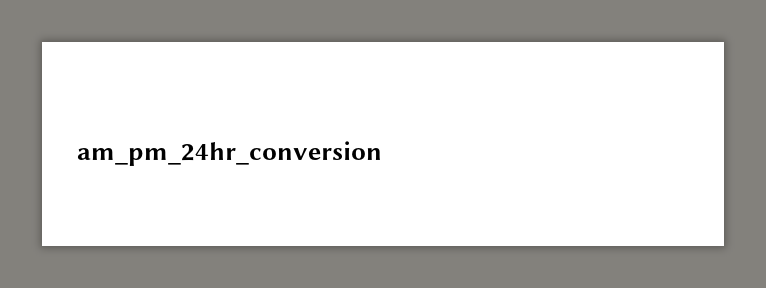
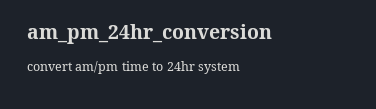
+ convert am/pm time to 24hr system

